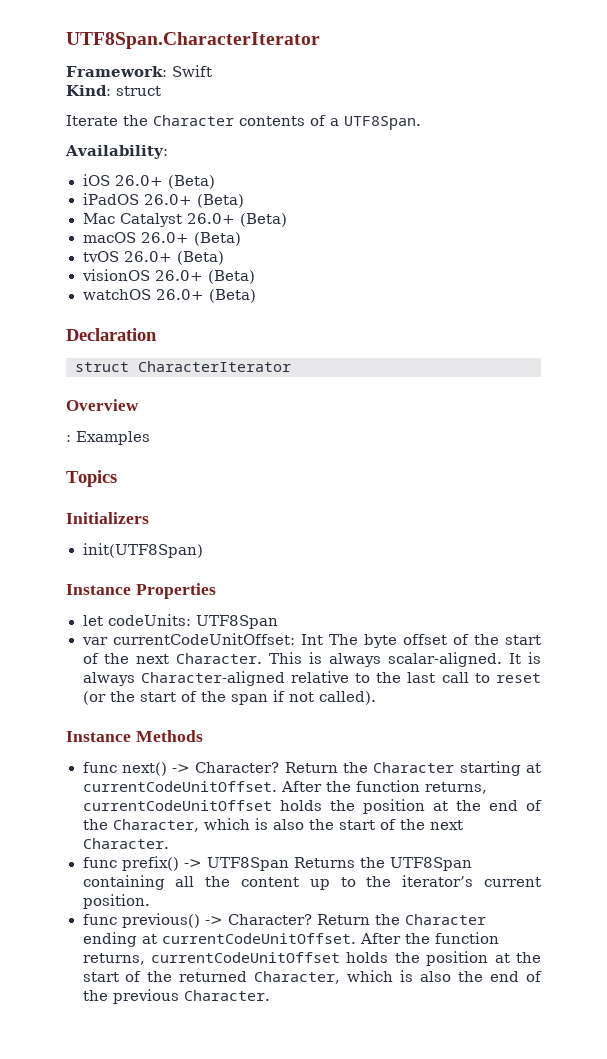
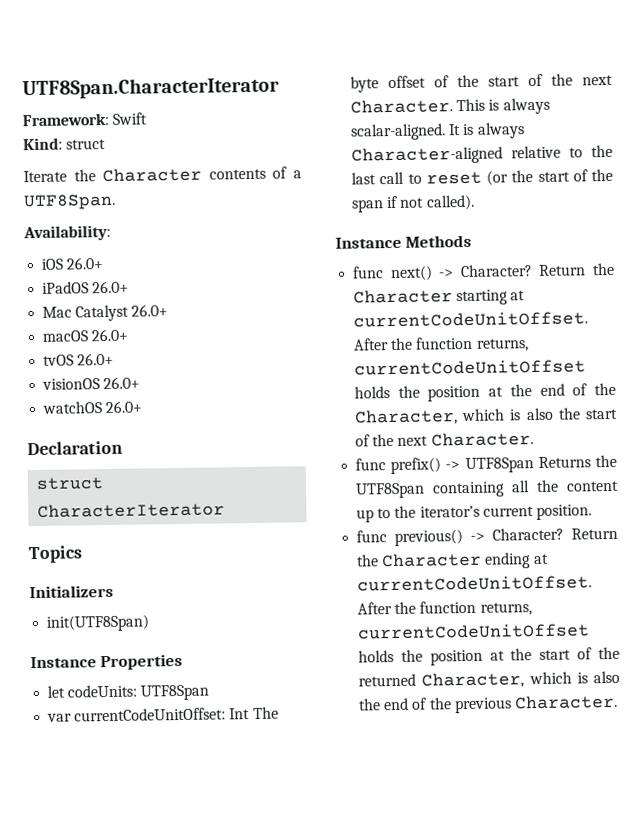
- iOS 26.0+ (Beta)
+ iOS 26.0+
- iPadOS 26.0+ (Beta)
+ iPadOS 26.0+
- Mac Catalyst 26.0+ (Beta)
+ Mac Catalyst 26.0+
- macOS 26.0+ (Beta)
+ macOS 26.0+
- tvOS 26.0+ (Beta)
+ tvOS 26.0+
- visionOS 26.0+ (Beta)
+ visionOS 26.0+
- watchOS 26.0+ (Beta)
+ watchOS 26.0+
- Overview
- : Examples

